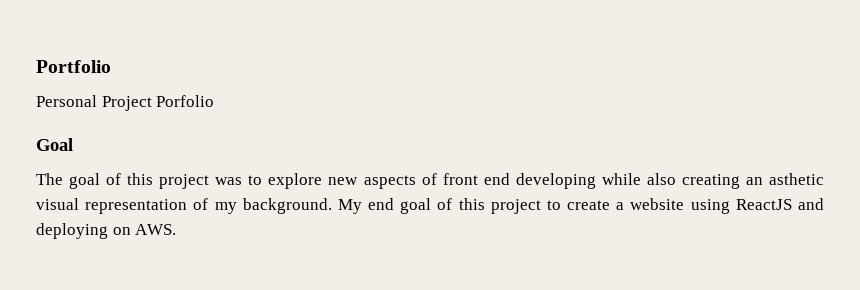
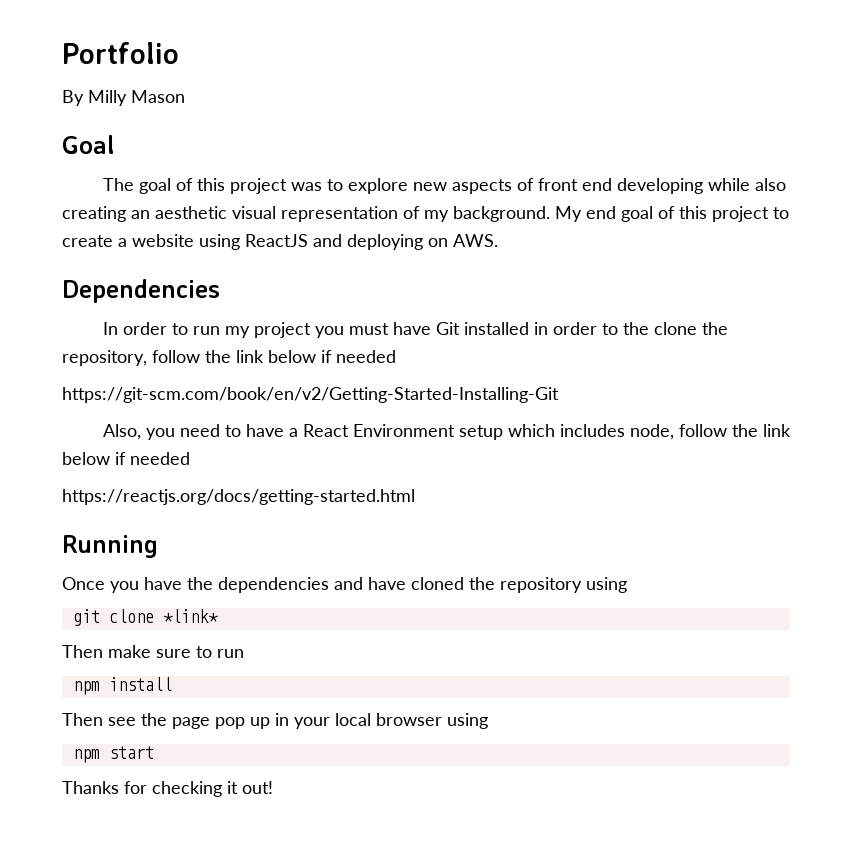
- Personal Project Porfolio
+ By Milly Mason
- The goal of this project was to explore new aspects of front end developing while also creating an asthetic visual representation of my background.
+ The goal of this project was to explore new aspects of front end developing while also creating an aesthetic visual representation of my background.
+ Dependencies
+ In order to run my project you must have Git installed in order to the clone the repository, follow the link below if needed
+ https://git-scm.com/book/en/v2/Getting-Started-Installing-Git
+ Also, you need to have a React Environment setup which includes node, follow the link below if needed
+ https://reactjs.org/docs/getting-started.html
+ Running
+ Once you have the dependencies and have cloned the repository using
+ git clone *link*
+ Then make sure to run
+ npm install
+ Then see the page pop up in your local browser using
+ npm start
+ Thanks for checking it out!

